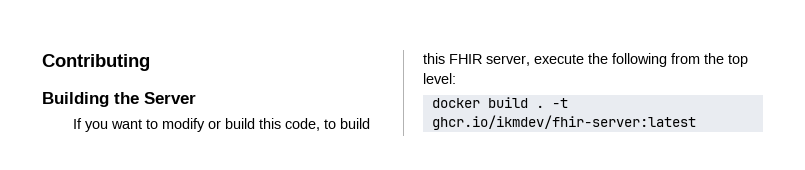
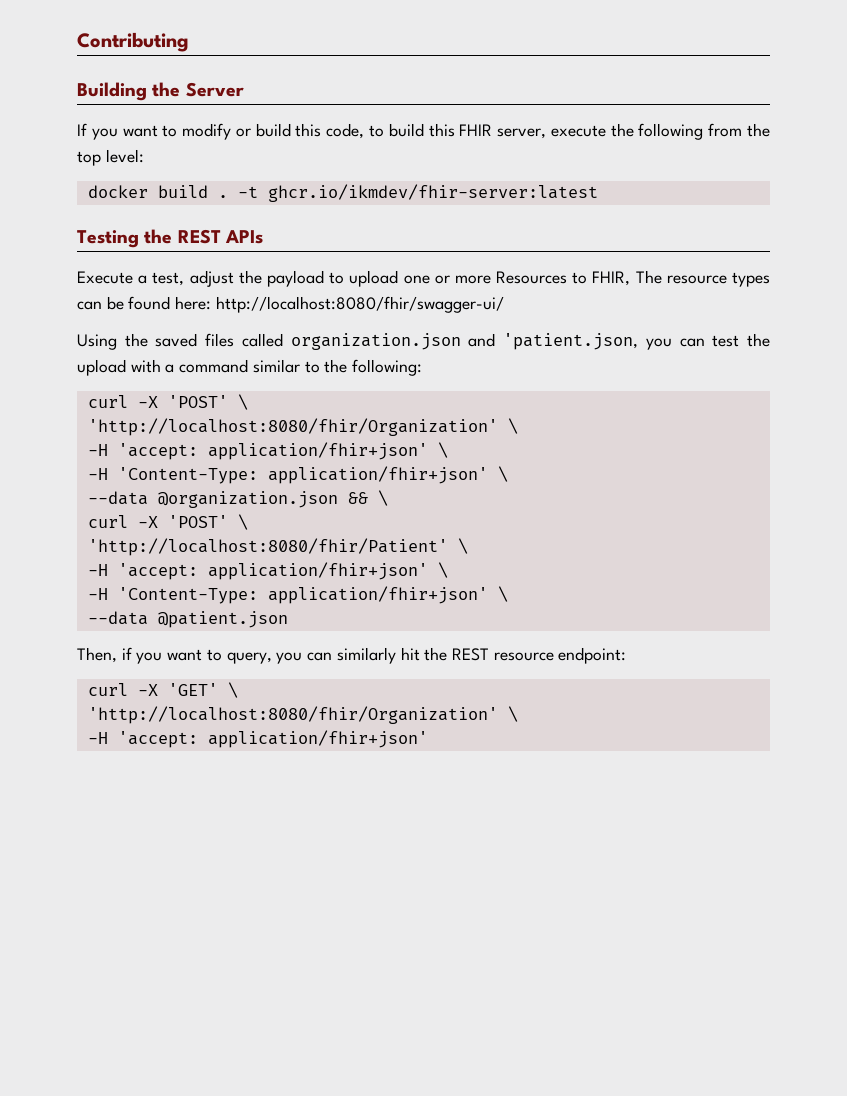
+ Testing the REST APIs
+ Execute a test, adjust the payload to upload one or more Resources to FHIR, The resource types can be found here: http://localhost:8080/fhir/swagger-ui/
+ Using the saved files called organization.json and 'patient.json, you can test the upload with a command similar to the following:
+ curl -X 'POST' \
+ 'http://localhost:8080/fhir/Organization' \
+ -H 'accept: application/fhir+json' \
+ -H 'Content-Type: application/fhir+json' \
+ --data @organization.json && \
+ curl -X 'POST' \
+ 'http://localhost:8080/fhir/Patient' \
+ -H 'accept: application/fhir+json' \
+ -H 'Content-Type: application/fhir+json' \
+ --data @patient.json
+ Then, if you want to query, you can similarly hit the REST resource endpoint:
+ curl -X 'GET' \
+ 'http://localhost:8080/fhir/Organization' \
+ -H 'accept: application/fhir+json'

